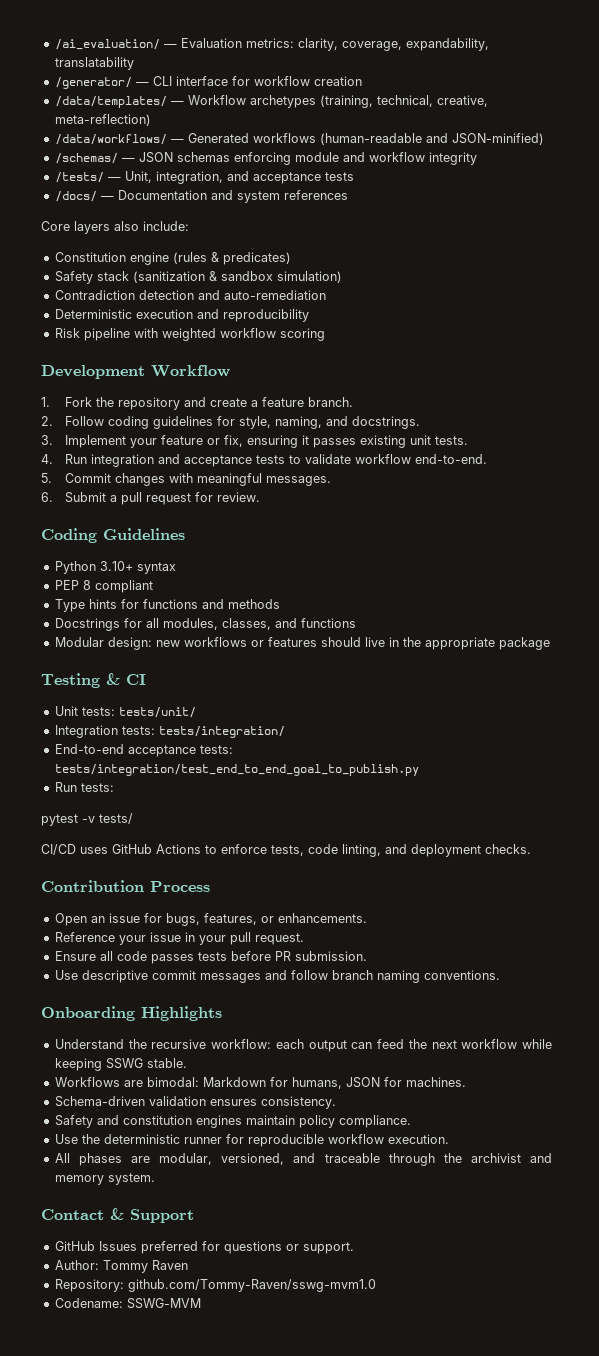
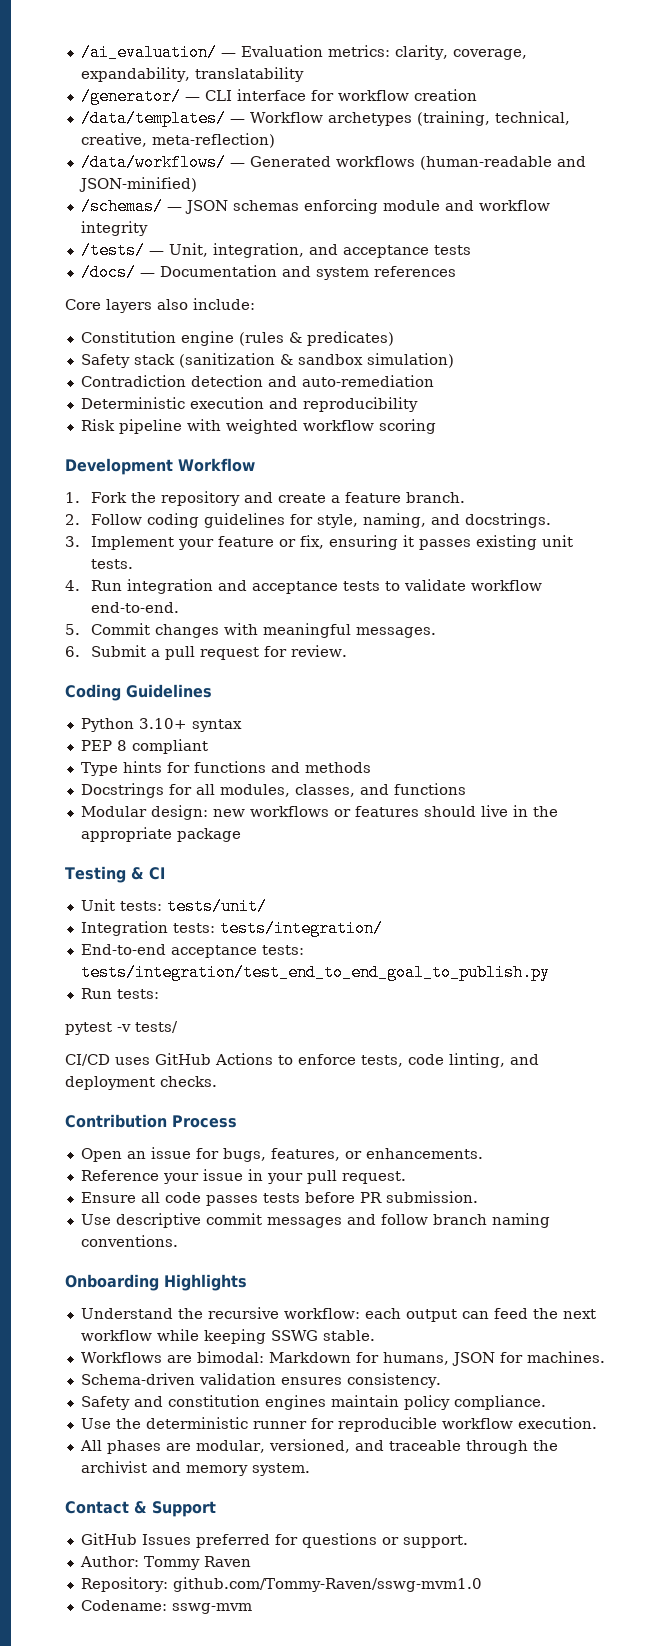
- Codename: SSWG-MVM
+ Codename: sswg-mvm

